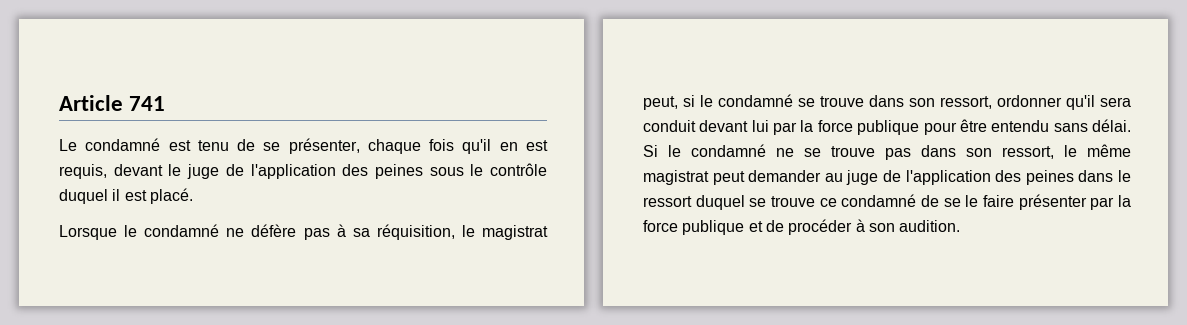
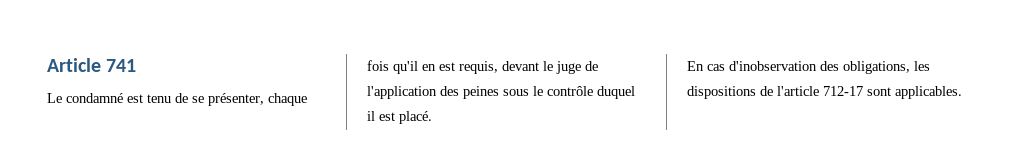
- Lorsque le condamné ne défère pas à sa réquisition, le magistrat peut, si le condamné se trouve dans son ressort, ordonner qu'il sera conduit devant lui par la force publique pour être entendu sans délai. Si le condamné ne se trouve pas dans son ressort, le même magistrat peut demander au juge de l'application des peines dans le ressort duquel se trouve ce condamné de se le faire présenter par la force publique et de procéder à son audition.
+ En cas d'inobservation des obligations, les dispositions de l'article 712-17 sont applicables.

